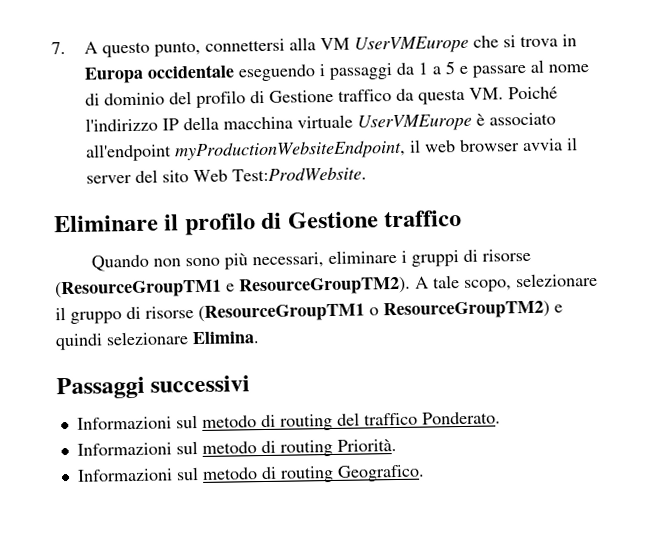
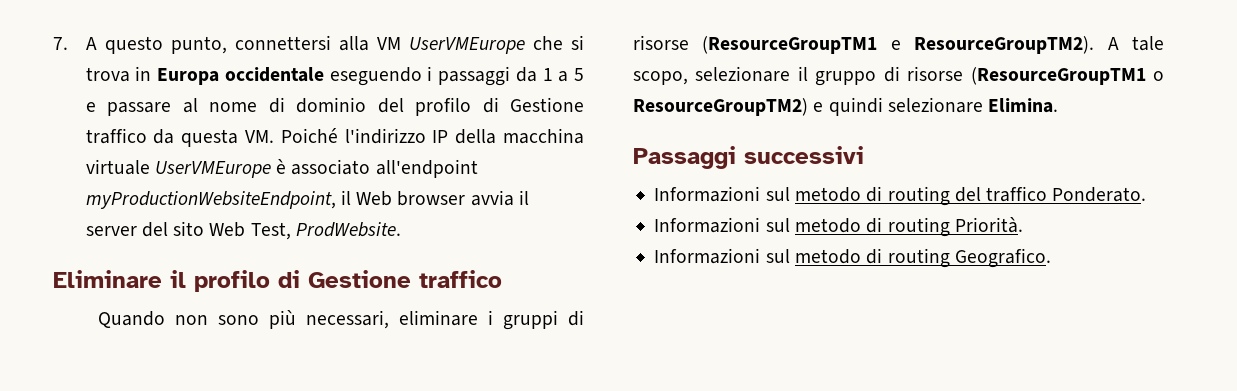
- 7. A questo punto, connettersi alla VM UserVMEurope che si trova in Europa occidentale eseguendo i passaggi da 1 a 5 e passare al nome di dominio del profilo di Gestione traffico da questa VM. Poiché l'indirizzo IP della macchina virtuale UserVMEurope è associato all'endpoint myProductionWebsiteEndpoint, il web browser avvia il server del sito Web Test:ProdWebsite.
+ 7. A questo punto, connettersi alla VM UserVMEurope che si trova in Europa occidentale eseguendo i passaggi da 1 a 5 e passare al nome di dominio del profilo di Gestione traffico da questa VM. Poiché l'indirizzo IP della macchina virtuale UserVMEurope è associato all'endpoint myProductionWebsiteEndpoint, il Web browser avvia il server del sito Web Test, ProdWebsite.

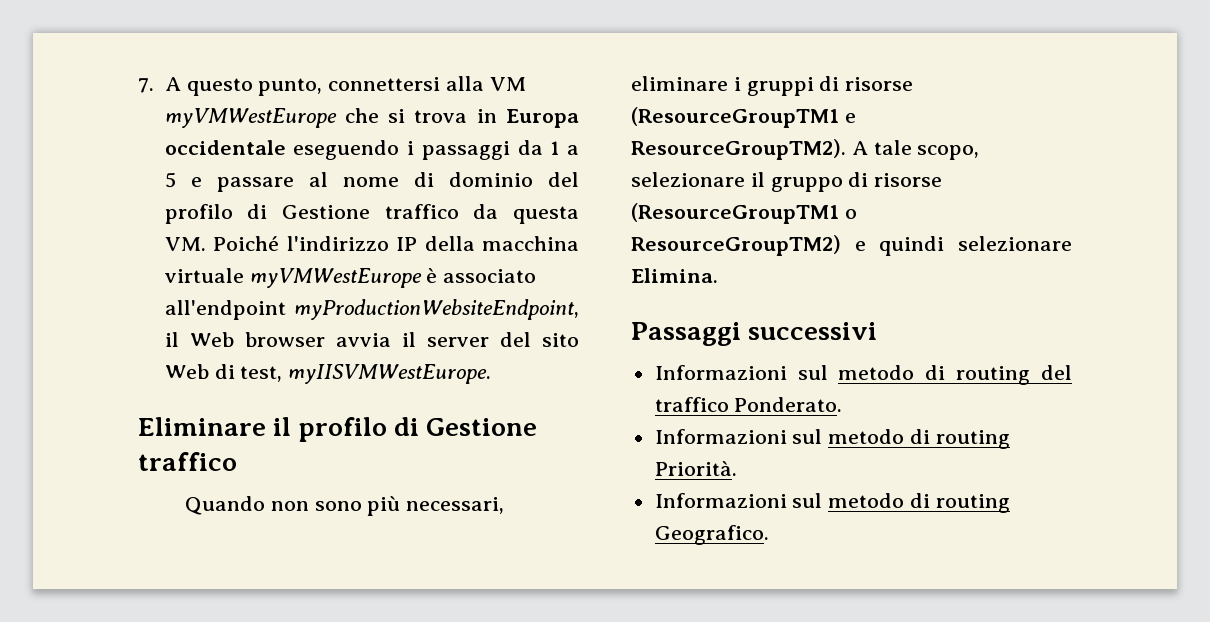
- 7. A questo punto, connettersi alla VM UserVMEurope che si trova in Europa occidentale eseguendo i passaggi da 1 a 5 e passare al nome di dominio del profilo di Gestione traffico da questa VM. Poiché l'indirizzo IP della macchina virtuale UserVMEurope è associato all'endpoint myProductionWebsiteEndpoint, il Web browser avvia il server del sito Web Test, ProdWebsite.
+ 7. A questo punto, connettersi alla VM myVMWestEurope che si trova in Europa occidentale eseguendo i passaggi da 1 a 5 e passare al nome di dominio del profilo di Gestione traffico da questa VM. Poiché l'indirizzo IP della macchina virtuale myVMWestEurope è associato all'endpoint myProductionWebsiteEndpoint, il Web browser avvia il server del sito Web di test, myIISVMWestEurope.

